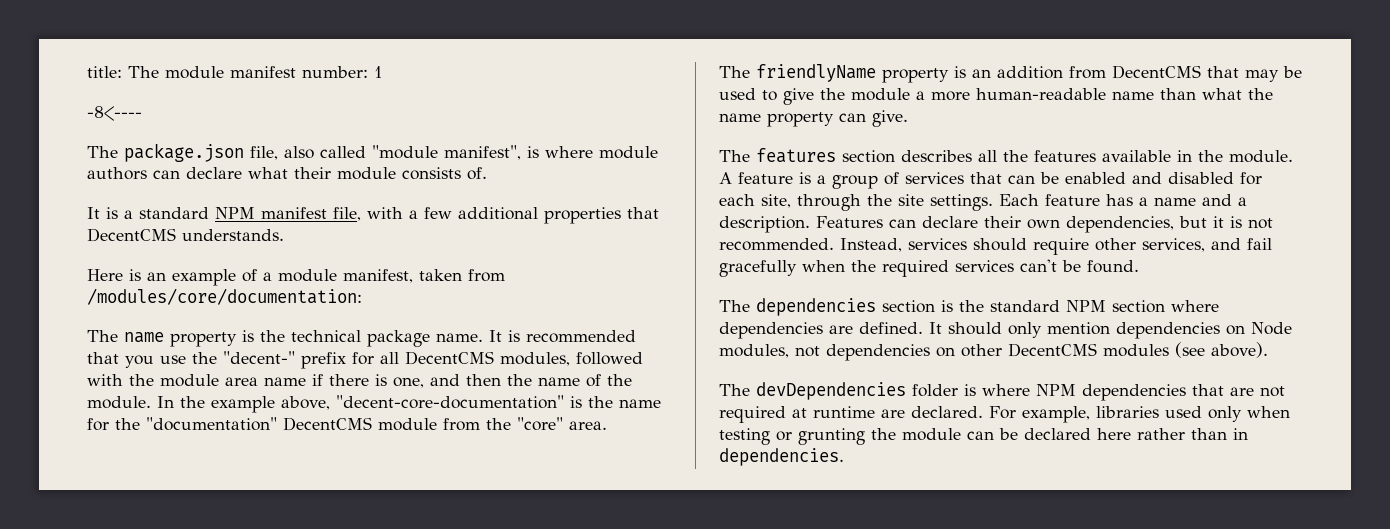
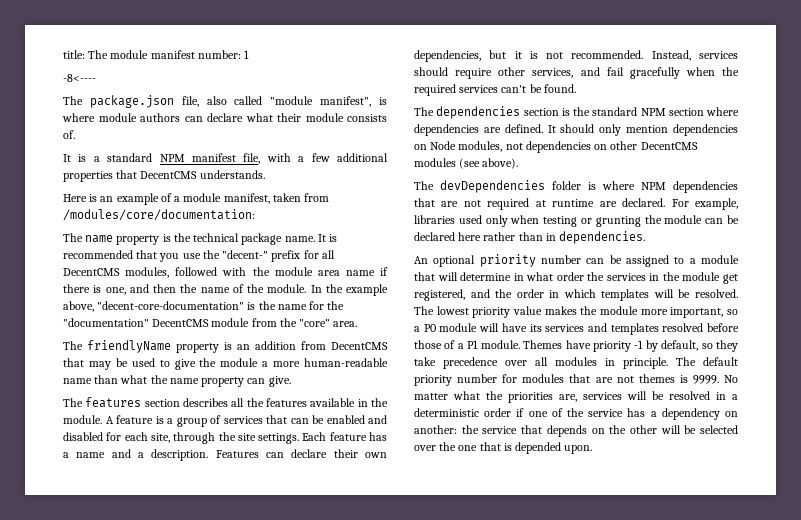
+ An optional priority number can be assigned to a module that will determine in what order the services in the module get registered, and the order in which templates will be resolved. The lowest priority value makes the module more important, so a P0 module will have its services and templates resolved before those of a P1 module. Themes have priority -1 by default, so they take precedence over all modules in principle. The default priority number for modules that are not themes is 9999. No matter what the priorities are, services will be resolved in a deterministic order if one of the service has a dependency on another: the service that depends on the other will be selected over the one that is depended upon.

